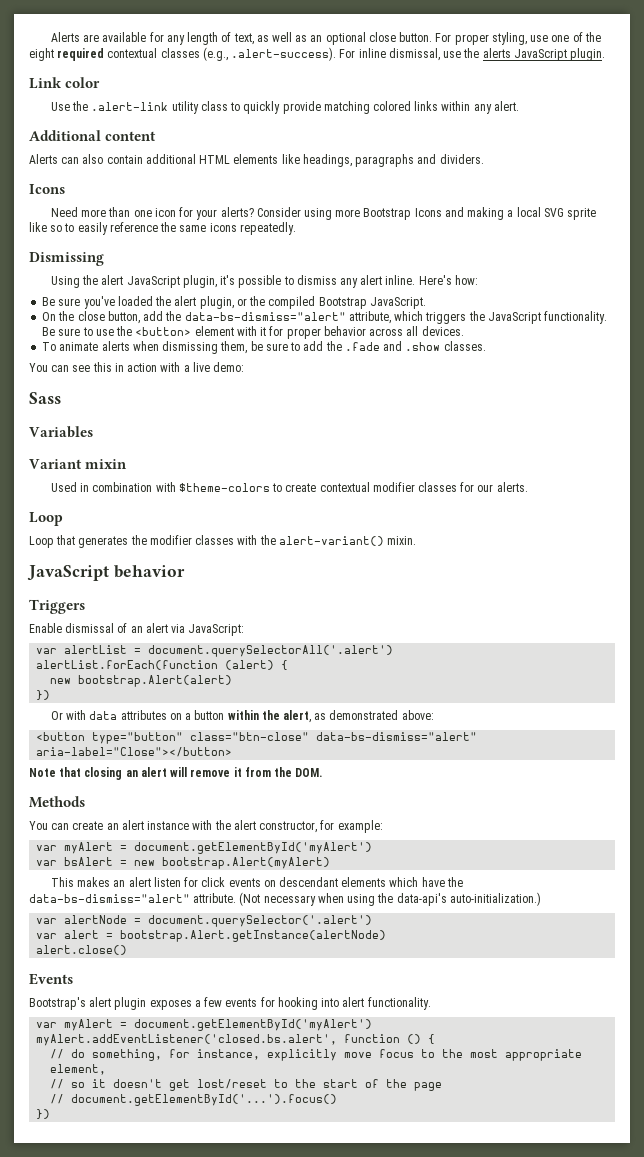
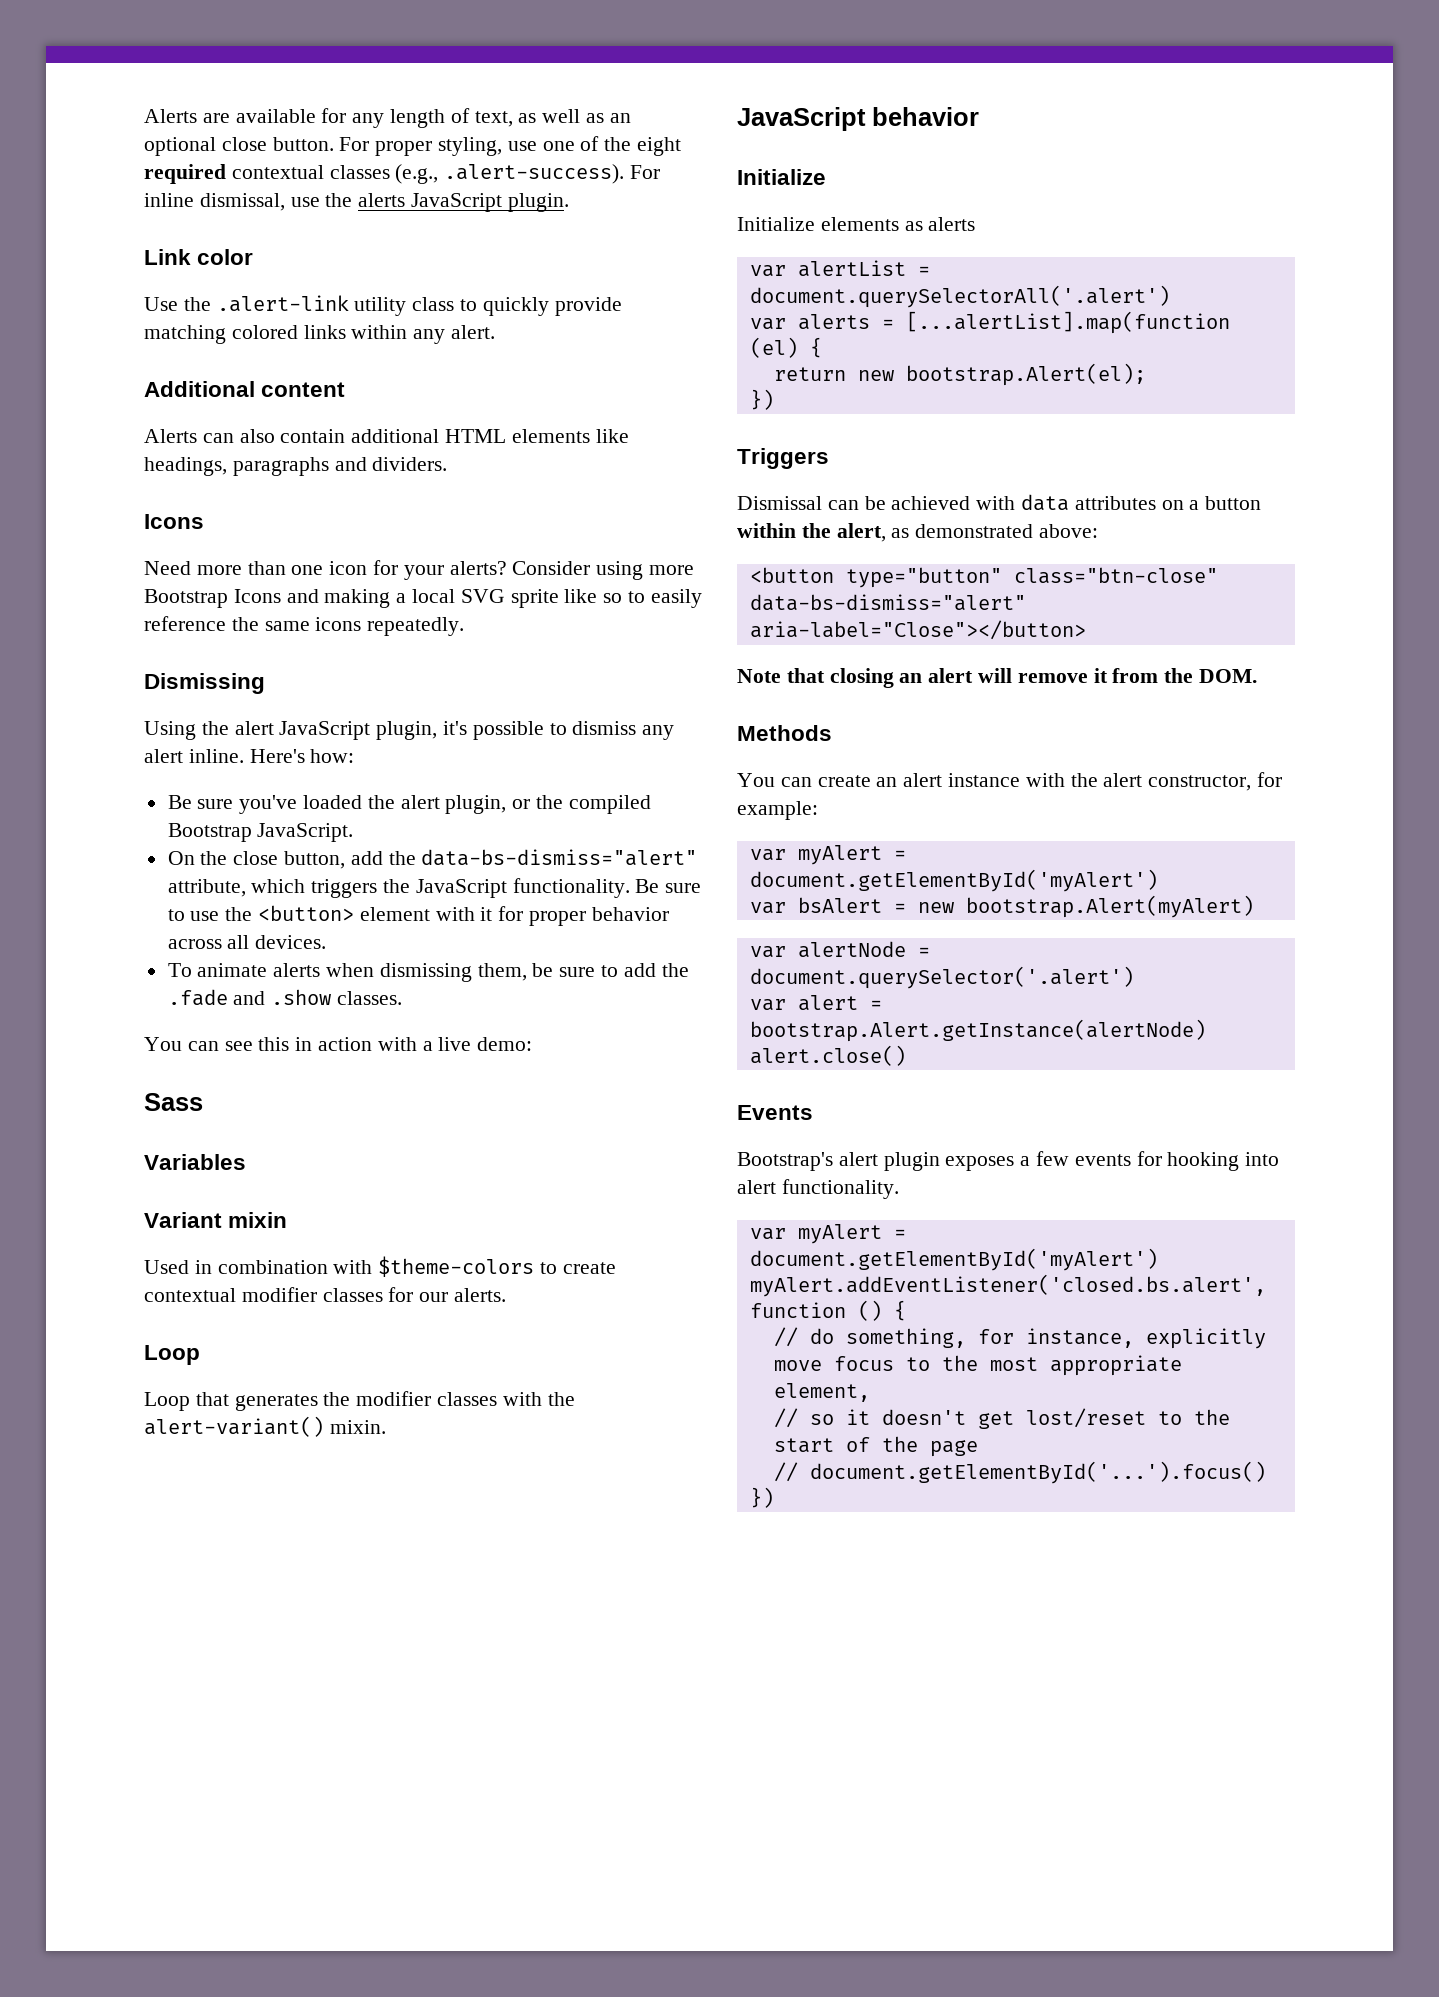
  JavaScript behavior
+ Initialize
+ Initialize elements as alerts
+ var alertList = document.querySelectorAll('.alert')
+ var alerts = [...alertList].map(function (el) {
+ return new bootstrap.Alert(el);
+ })
  Triggers
- Enable dismissal of an alert via JavaScript:
- var alertList = document.querySelectorAll('.alert')
- alertList.forEach(function (alert) {
- new bootstrap.Alert(alert)
- })
- Or with data attributes on a button within the alert, as demonstrated above:
+ Dismissal can be achieved with data attributes on a button within the alert, as demonstrated above:
- This makes an alert listen for click events on descendant elements which have the data-bs-dismiss="alert" attribute. (Not necessary when using the data-api's auto-initialization.)

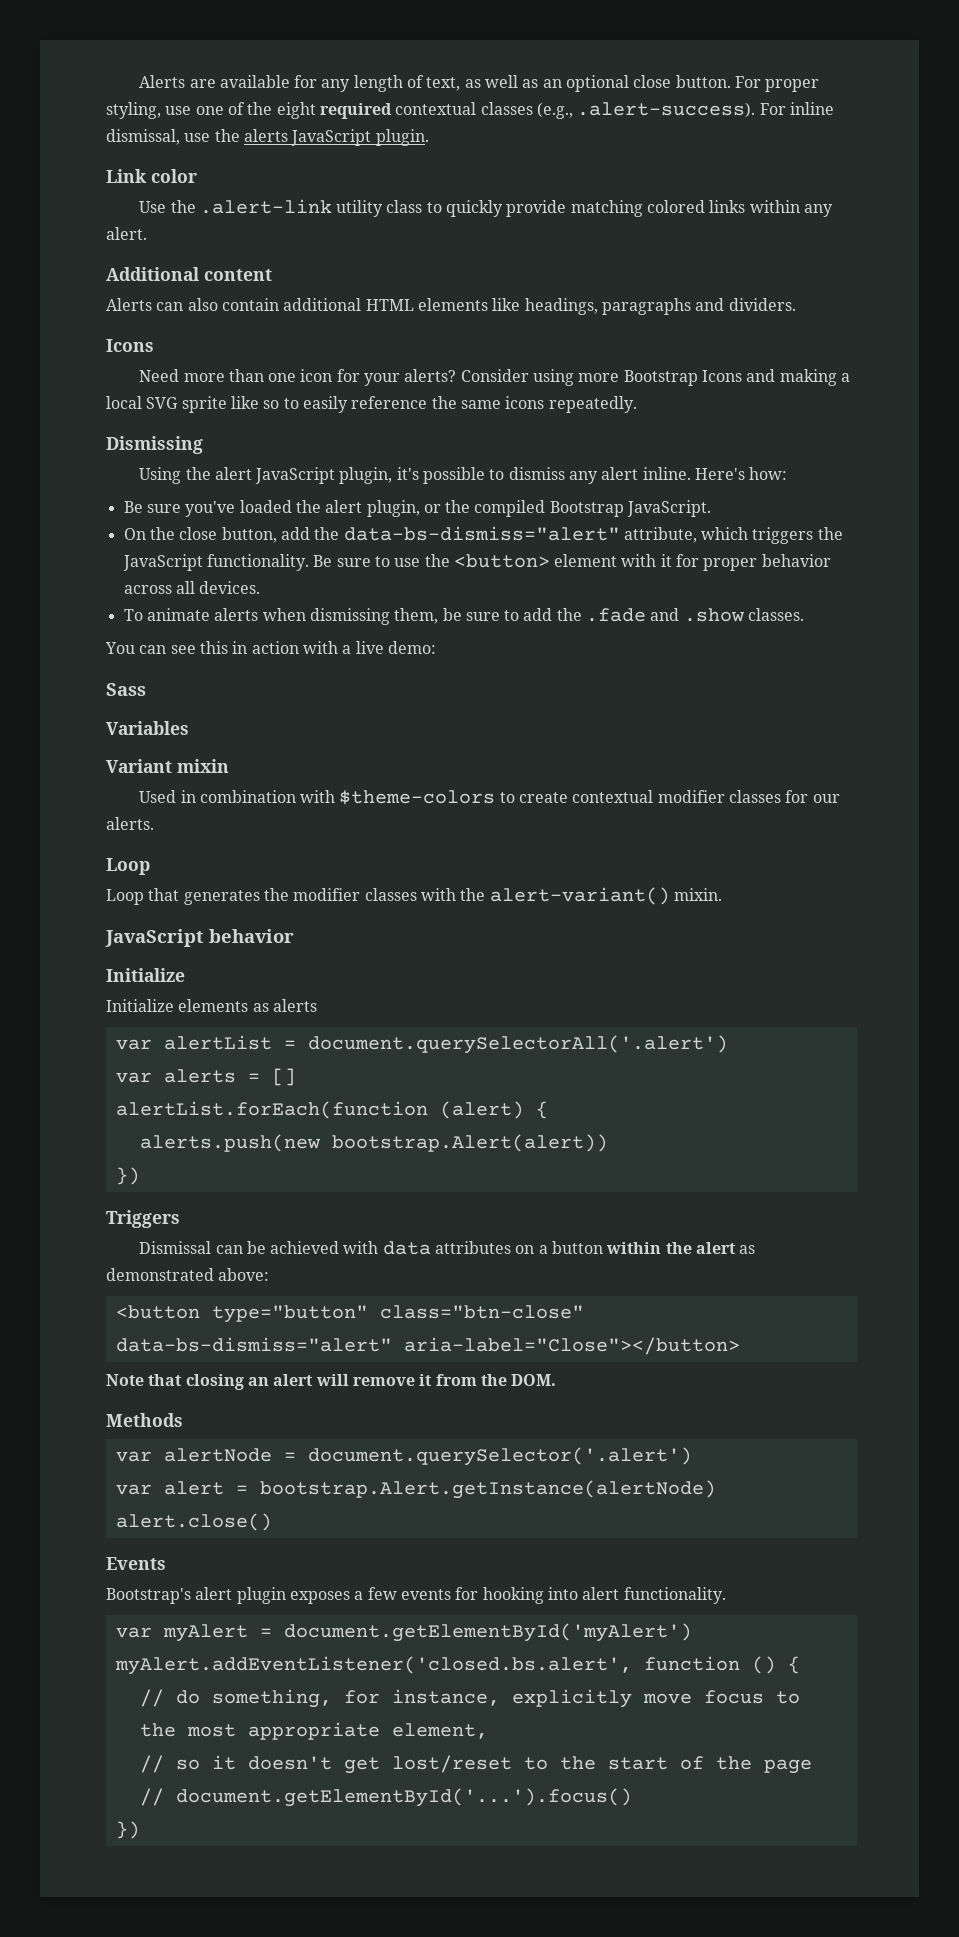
- var alerts = [...alertList].map(function (el) {
- return new bootstrap.Alert(el);
+ var alerts = []
+ alertList.forEach(function (alert) {
+ alerts.push(new bootstrap.Alert(alert))
- Dismissal can be achieved with data attributes on a button within the alert, as demonstrated above:
+ Dismissal can be achieved with data attributes on a button within the alert as demonstrated above:
- You can create an alert instance with the alert constructor, for example:
- var myAlert = document.getElementById('myAlert')
- var bsAlert = new bootstrap.Alert(myAlert)

